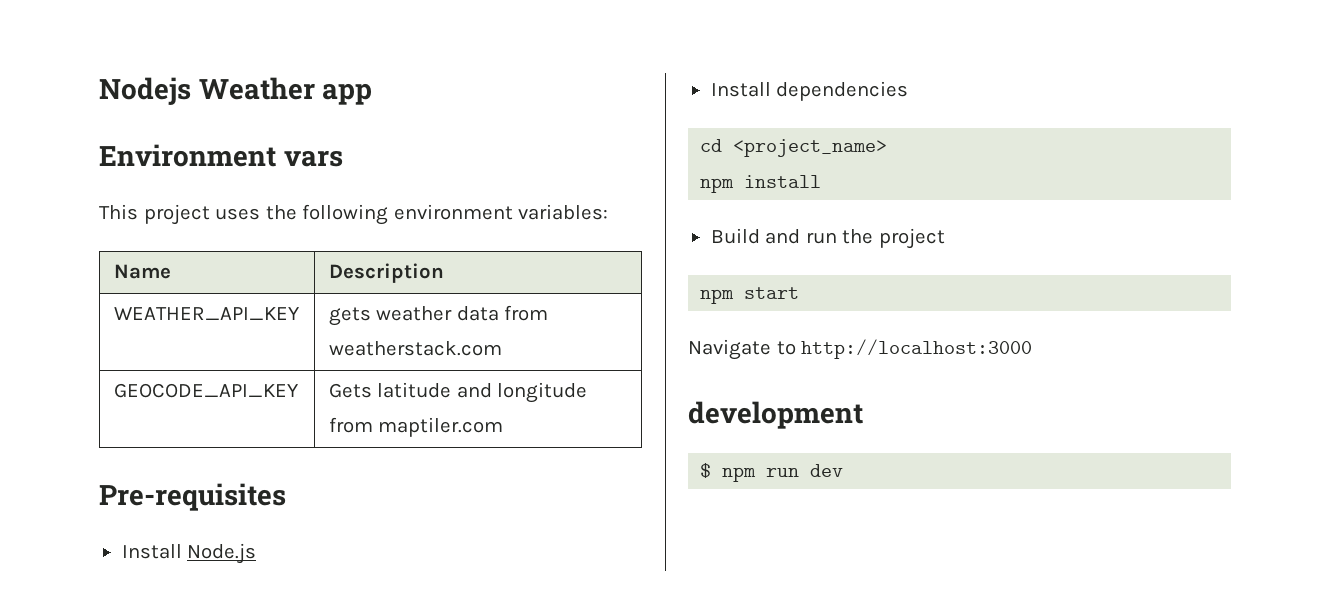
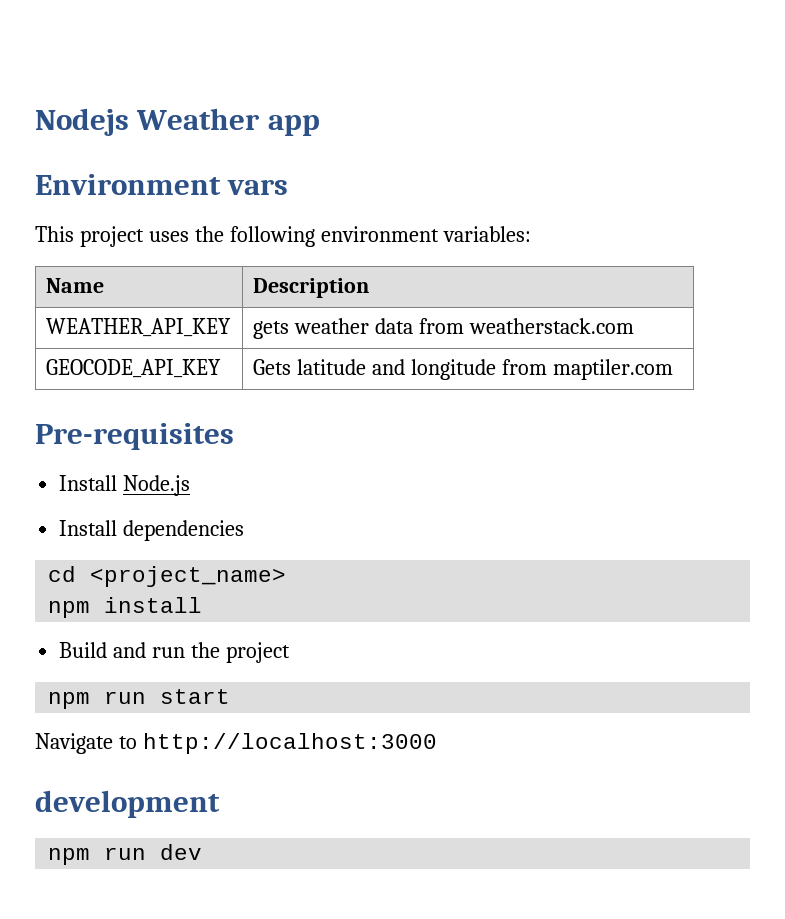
- npm start
+ npm run start
- $ npm run dev
+ npm run dev

